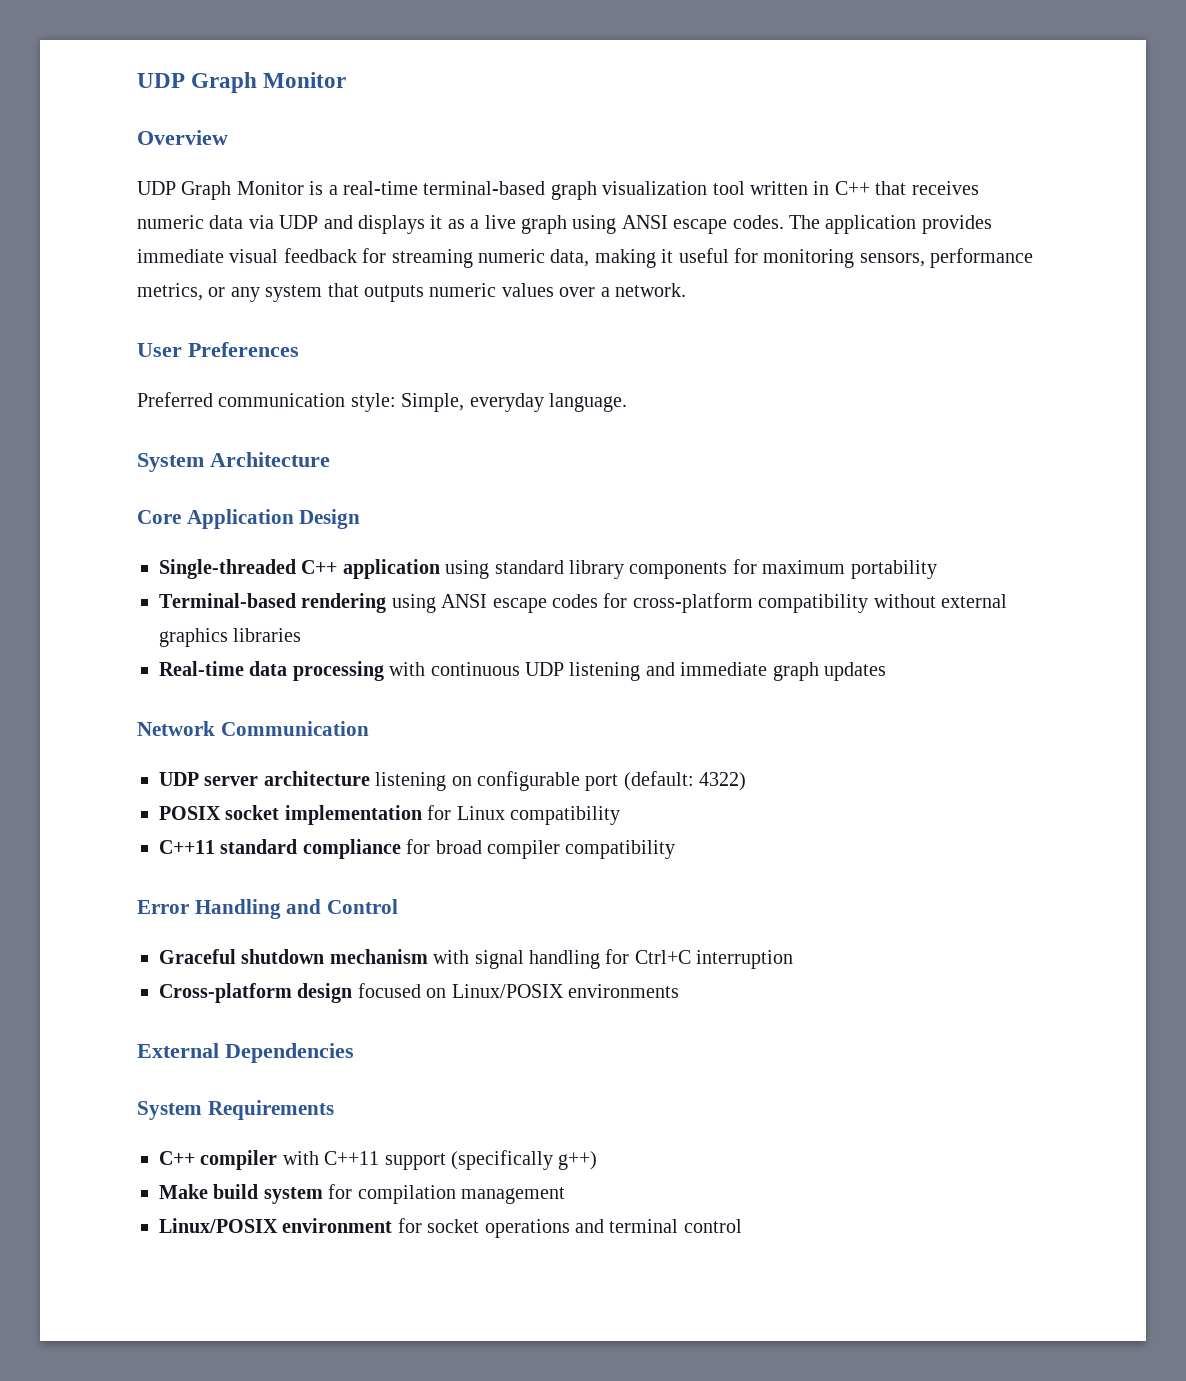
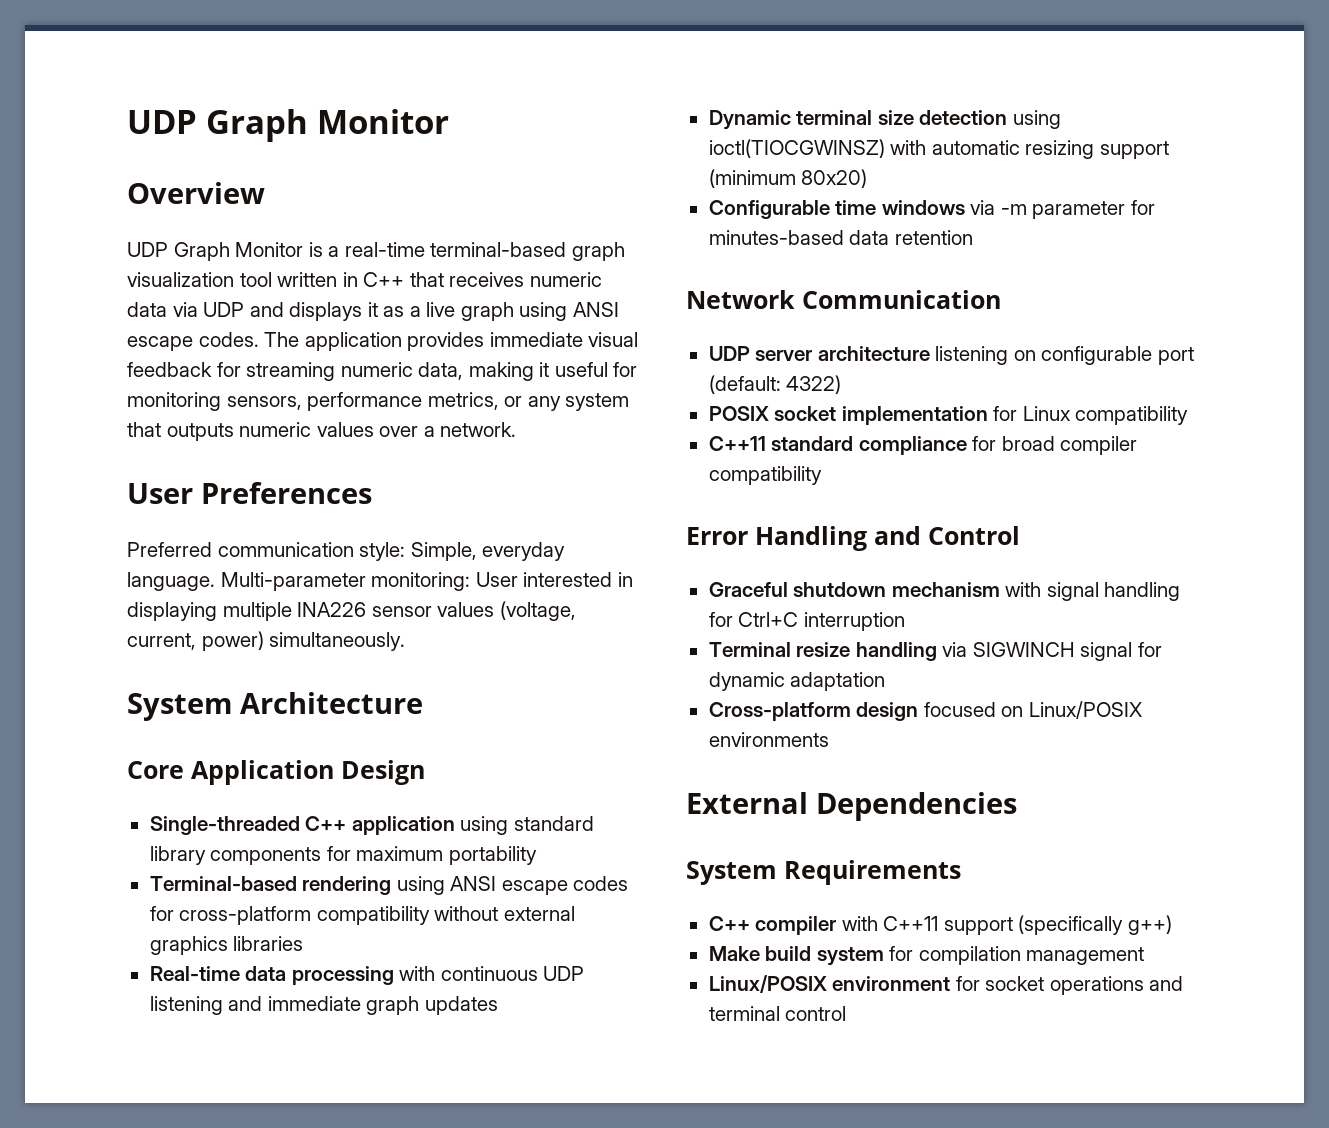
+ Multi-parameter monitoring: User interested in displaying multiple INA226 sensor values (voltage, current, power) simultaneously.
+ Dynamic terminal size detection using ioctl(TIOCGWINSZ) with automatic resizing support (minimum 80x20)
+ Configurable time windows via -m parameter for minutes-based data retention
+ Terminal resize handling via SIGWINCH signal for dynamic adaptation

